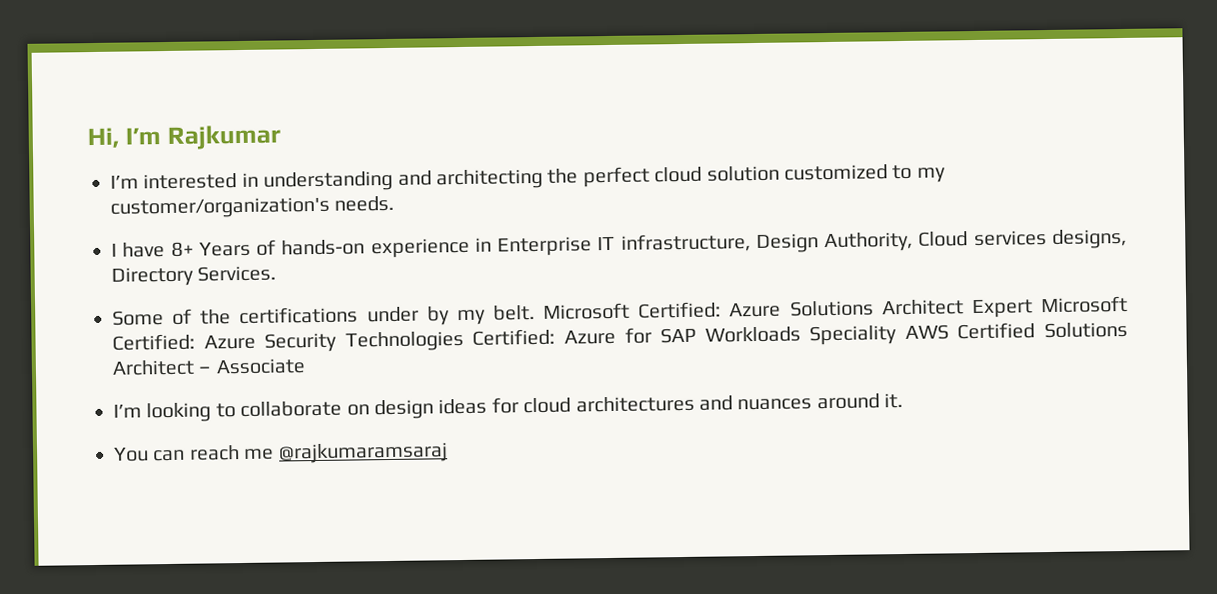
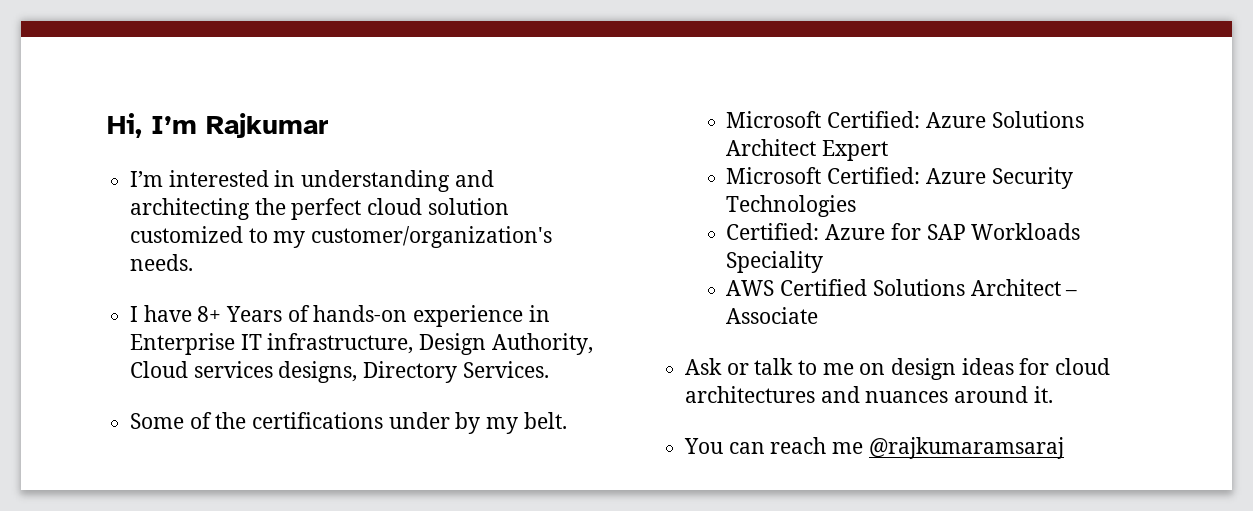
- Some of the certifications under by my belt. Microsoft Certified: Azure Solutions Architect Expert Microsoft Certified: Azure Security Technologies Certified: Azure for SAP Workloads Speciality AWS Certified Solutions Architect – Associate
+ Some of the certifications under by my belt.
+ Microsoft Certified: Azure Solutions Architect Expert
+ Microsoft Certified: Azure Security Technologies
+ Certified: Azure for SAP Workloads Speciality
+ AWS Certified Solutions Architect – Associate
- I’m looking to collaborate on design ideas for cloud architectures and nuances around it.
+ Ask or talk to me on design ideas for cloud architectures and nuances around it.

